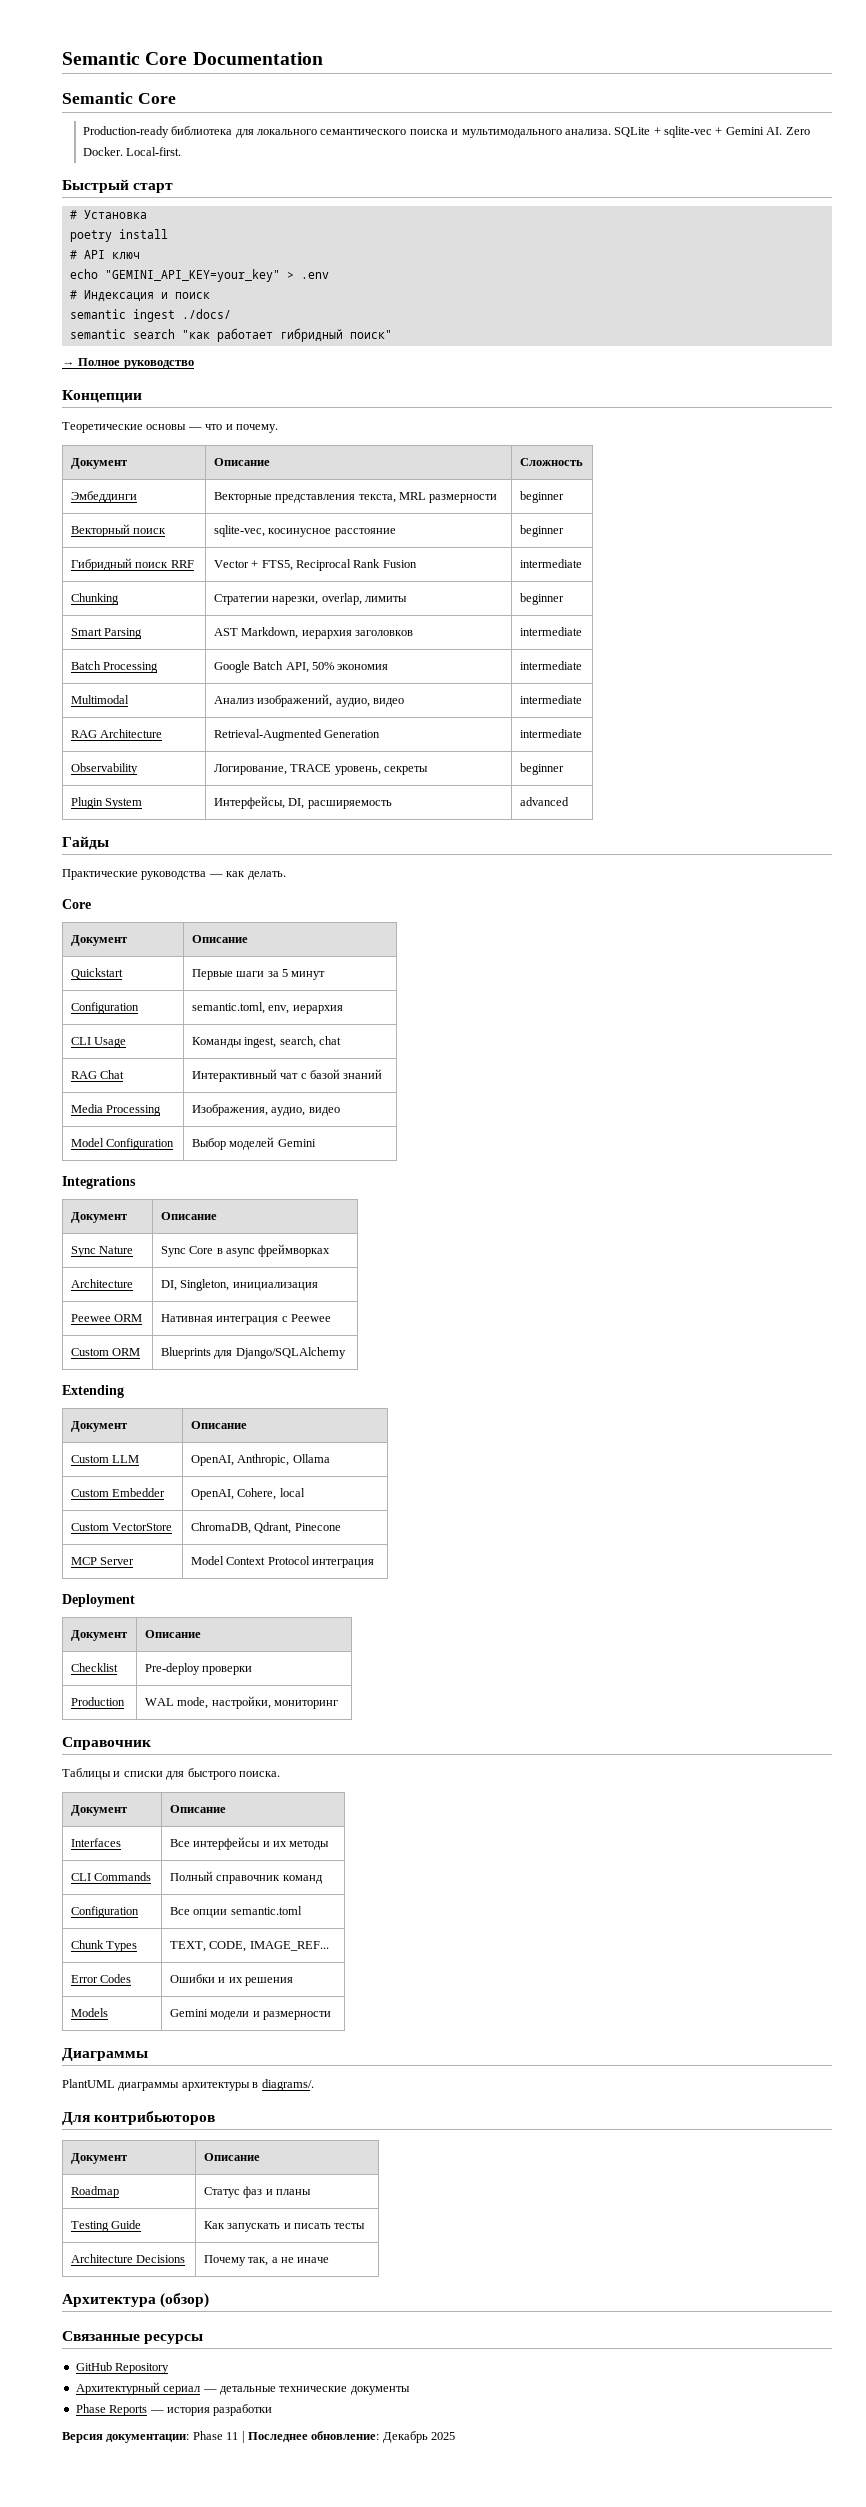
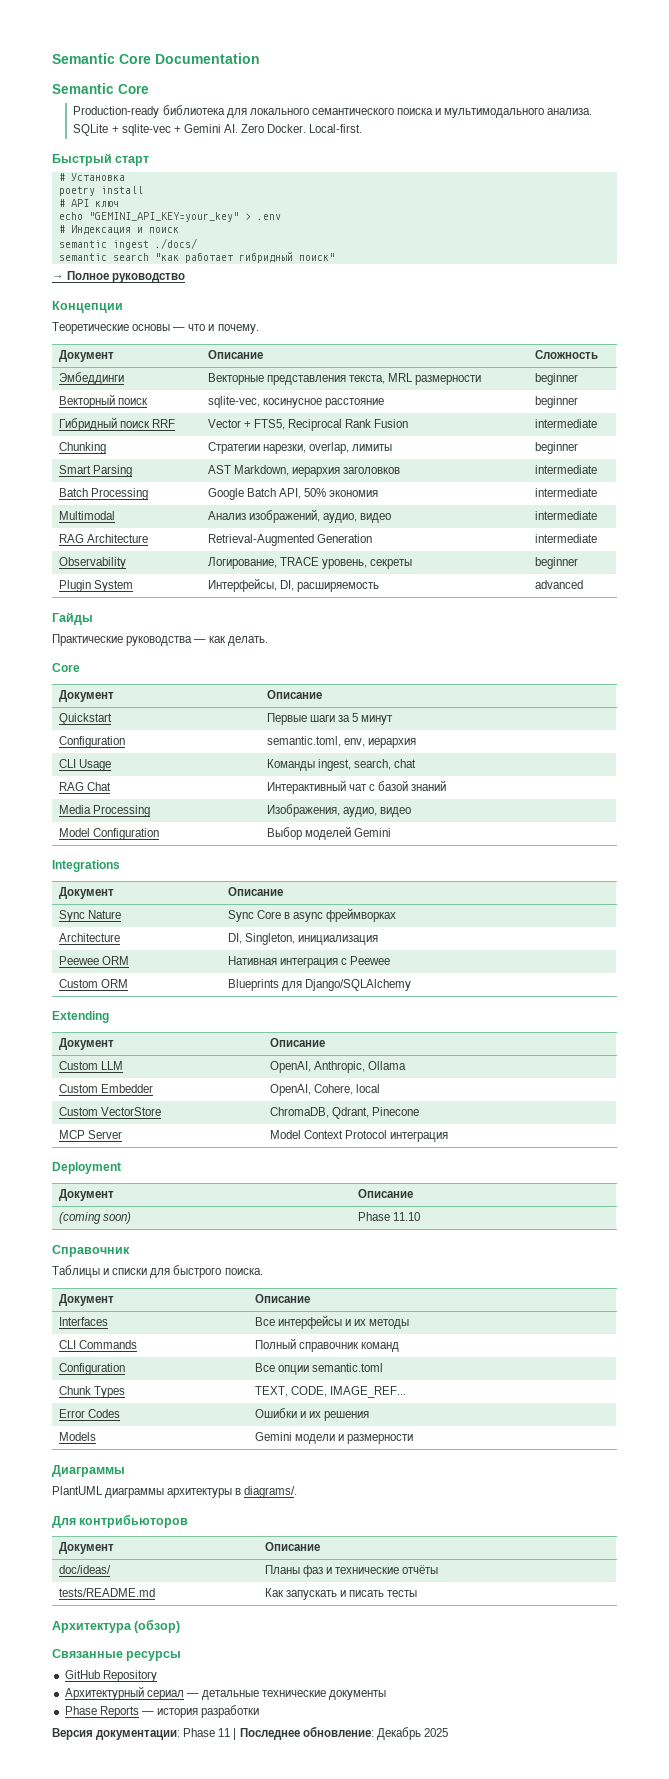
- Checklist | Pre-deploy проверки
- Production | WAL mode, настройки, мониторинг
+ (coming soon) | Phase 11.10
- Roadmap | Статус фаз и планы
- Testing Guide | Как запускать и писать тесты
+ doc/ideas/ | Планы фаз и технические отчёты
+ tests/README.md | Как запускать и писать тесты
- Architecture Decisions | Почему так, а не иначе

